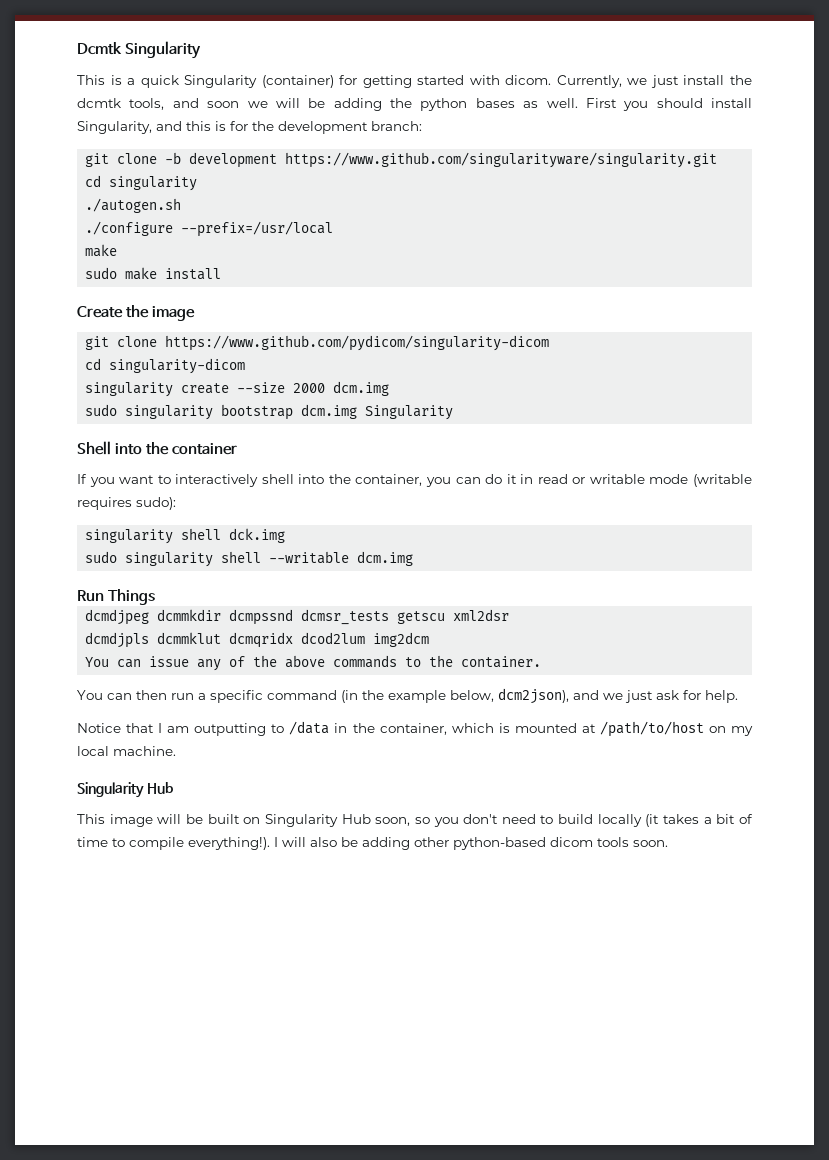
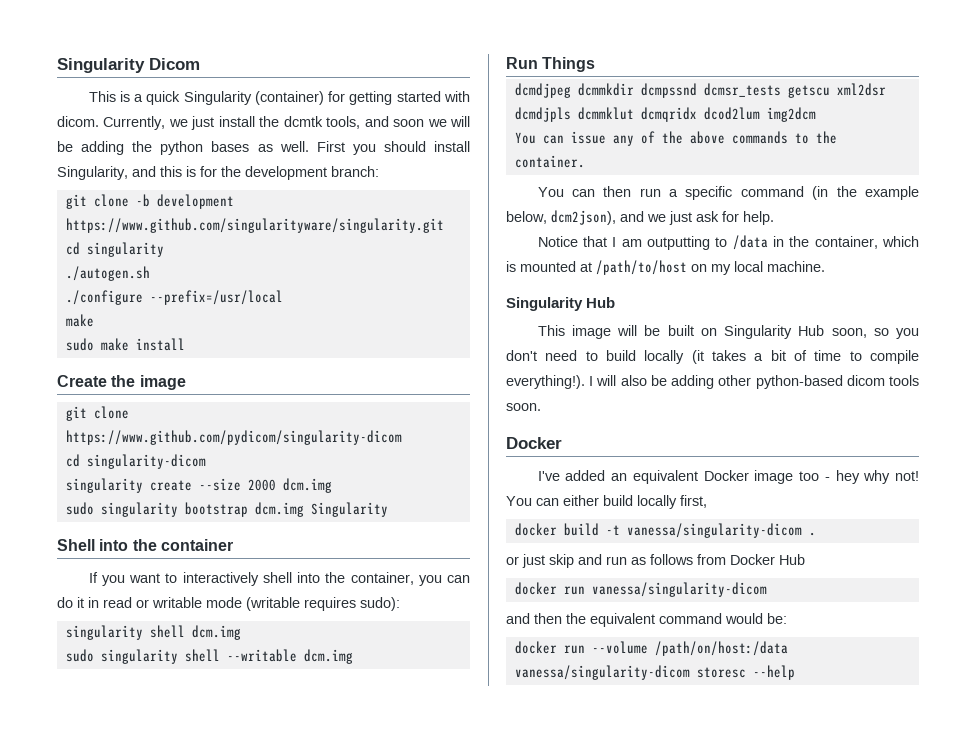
- Dcmtk Singularity
+ Singularity Dicom
- singularity shell dck.img
+ singularity shell dcm.img
  I will also be adding other python-based dicom tools soon.
+ Docker
+ I've added an equivalent Docker image too - hey why not! You can either build locally first,
+ docker build -t vanessa/singularity-dicom .
+ or just skip and run as follows from Docker Hub
+ docker run vanessa/singularity-dicom
+ and then the equivalent command would be:
+ docker run --volume /path/on/host:/data vanessa/singularity-dicom storesc --help

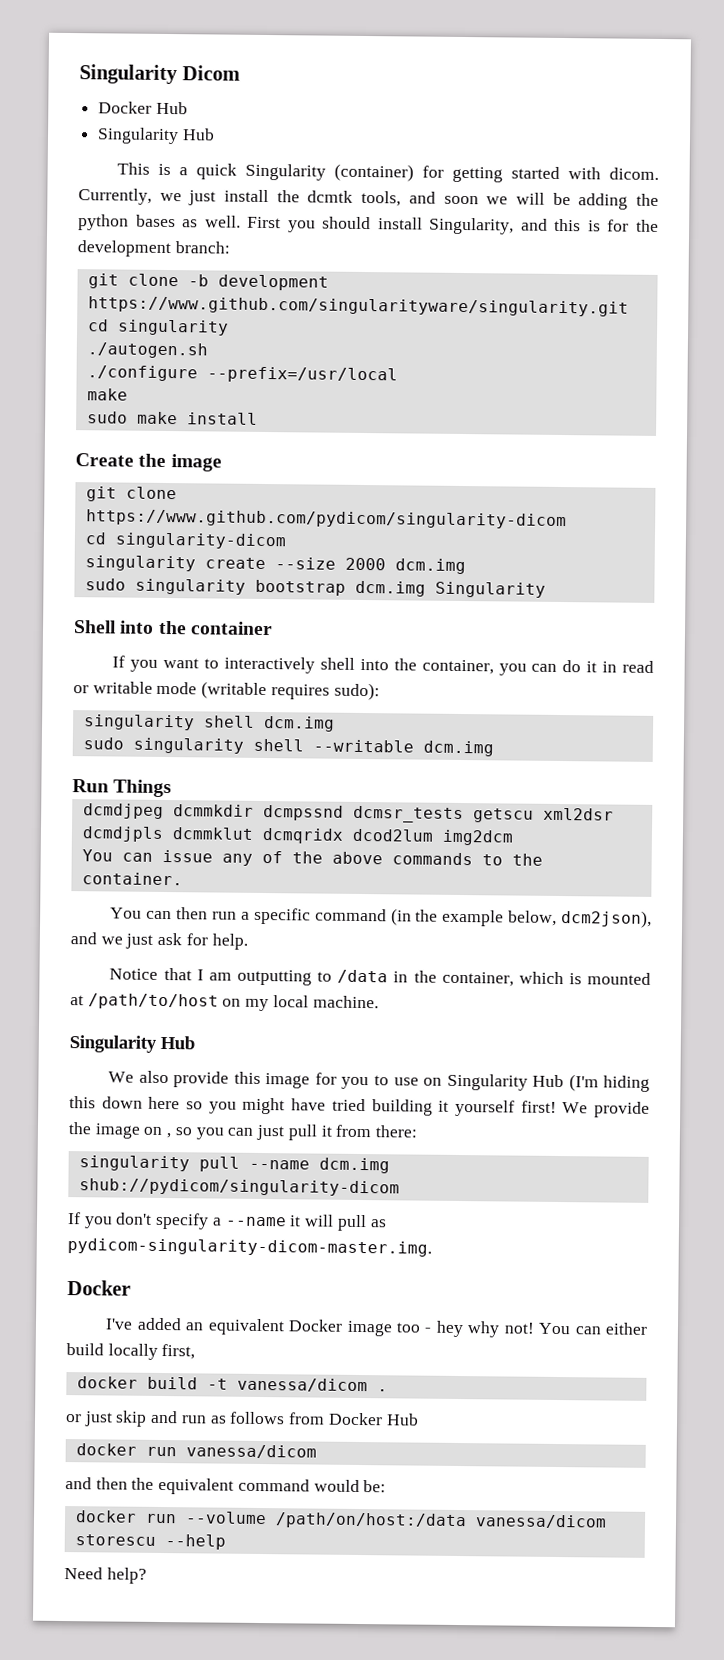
  Singularity Dicom
+ Docker Hub
+ Singularity Hub
- This image will be built on Singularity Hub soon, so you don't need to build locally (it takes a bit of time to compile everything!). I will also be adding other python-based dicom tools soon.
+ We also provide this image for you to use on Singularity Hub (I'm hiding this down here so you might have tried building it yourself first! We provide the image on , so you can just pull it from there:
+ singularity pull --name dcm.img shub://pydicom/singularity-dicom
+ If you don't specify a --name it will pull as pydicom-singularity-dicom-master.img.
- docker build -t vanessa/singularity-dicom .
+ docker build -t vanessa/dicom .
- docker run vanessa/singularity-dicom
+ docker run vanessa/dicom
- docker run --volume /path/on/host:/data vanessa/singularity-dicom storesc --help
+ docker run --volume /path/on/host:/data vanessa/dicom storescu --help
+ Need help?

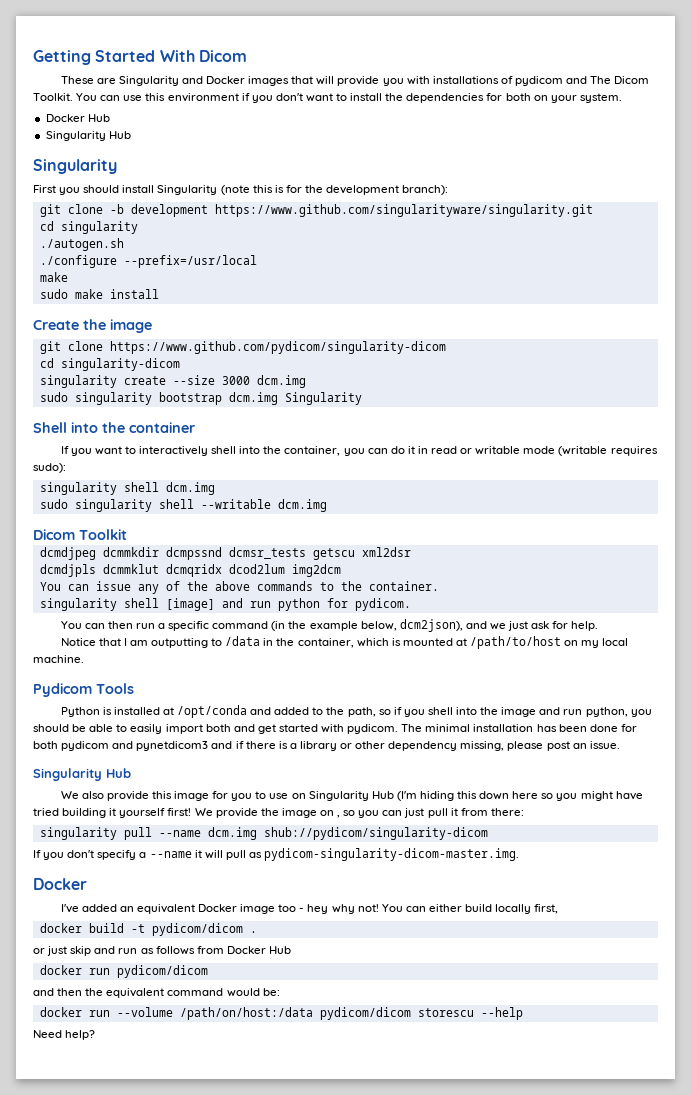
- Singularity Dicom
+ Getting Started With Dicom
+ These are Singularity and Docker images that will provide you with installations of pydicom and The Dicom Toolkit. You can use this environment if you don't want to install the dependencies for both on your system.
  Docker Hub
  Singularity Hub
- This is a quick Singularity (container) for getting started with dicom. Currently, we just install the dcmtk tools, and soon we will be adding the python bases as well. First you should install Singularity, and this is for the development branch:
+ Singularity
+ First you should install Singularity (note this is for the development branch):
- singularity create --size 2000 dcm.img
+ singularity create --size 3000 dcm.img
- Run Things
+ Dicom Toolkit
+ singularity shell [image] and run python for pydicom.
+ Pydicom Tools
+ Python is installed at /opt/conda and added to the path, so if you shell into the image and run python, you should be able to easily import both and get started with pydicom. The minimal installation has been done for both pydicom and pynetdicom3 and if there is a library or other dependency missing, please post an issue.
- docker build -t vanessa/dicom .
+ docker build -t pydicom/dicom .
- docker run vanessa/dicom
+ docker run pydicom/dicom
- docker run --volume /path/on/host:/data vanessa/dicom storescu --help
+ docker run --volume /path/on/host:/data pydicom/dicom storescu --help

